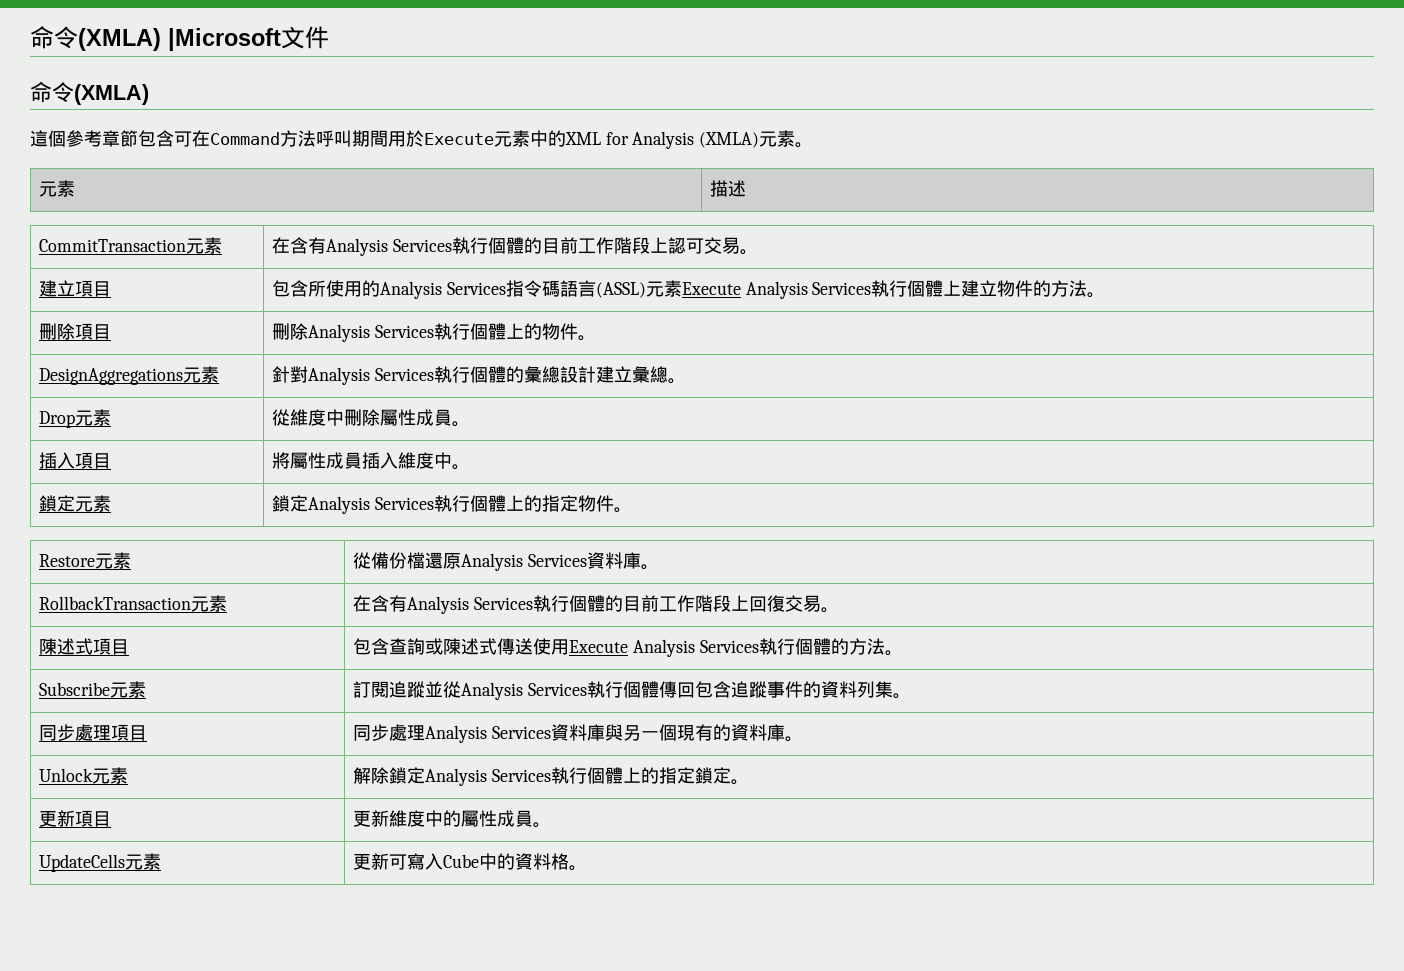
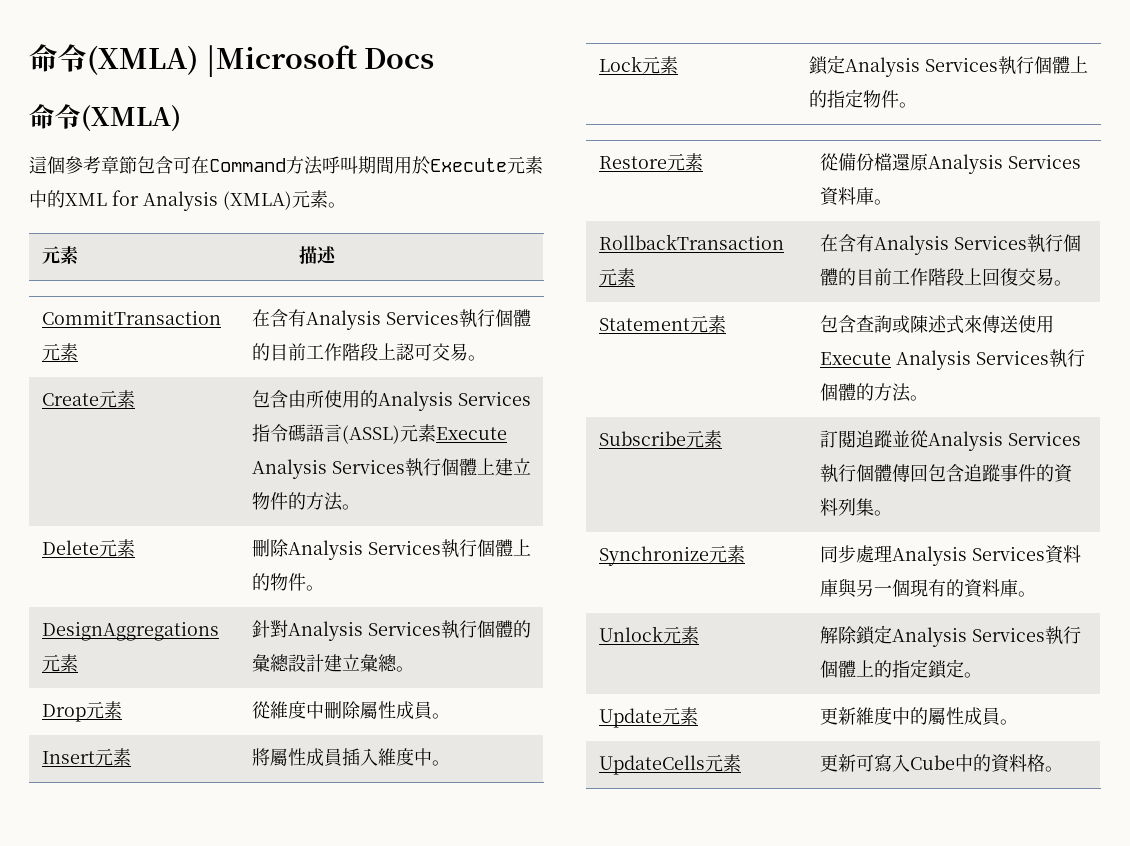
- 命令(XMLA) |Microsoft文件
+ 命令(XMLA) |Microsoft Docs
- 建立項目 | 包含所使用的Analysis Services指令碼語言(ASSL)元素Execute Analysis Services執行個體上建立物件的方法。
+ Create元素 | 包含由所使用的Analysis Services指令碼語言(ASSL)元素Execute Analysis Services執行個體上建立物件的方法。
- 刪除項目 | 刪除Analysis Services執行個體上的物件。
+ Delete元素 | 刪除Analysis Services執行個體上的物件。
- 插入項目 | 將屬性成員插入維度中。
+ Insert元素 | 將屬性成員插入維度中。
- 鎖定元素 | 鎖定Analysis Services執行個體上的指定物件。
+ Lock元素 | 鎖定Analysis Services執行個體上的指定物件。
- 陳述式項目 | 包含查詢或陳述式傳送使用Execute Analysis Services執行個體的方法。
+ Statement元素 | 包含查詢或陳述式來傳送使用Execute Analysis Services執行個體的方法。
- 同步處理項目 | 同步處理Analysis Services資料庫與另一個現有的資料庫。
+ Synchronize元素 | 同步處理Analysis Services資料庫與另一個現有的資料庫。
- 更新項目 | 更新維度中的屬性成員。
+ Update元素 | 更新維度中的屬性成員。

